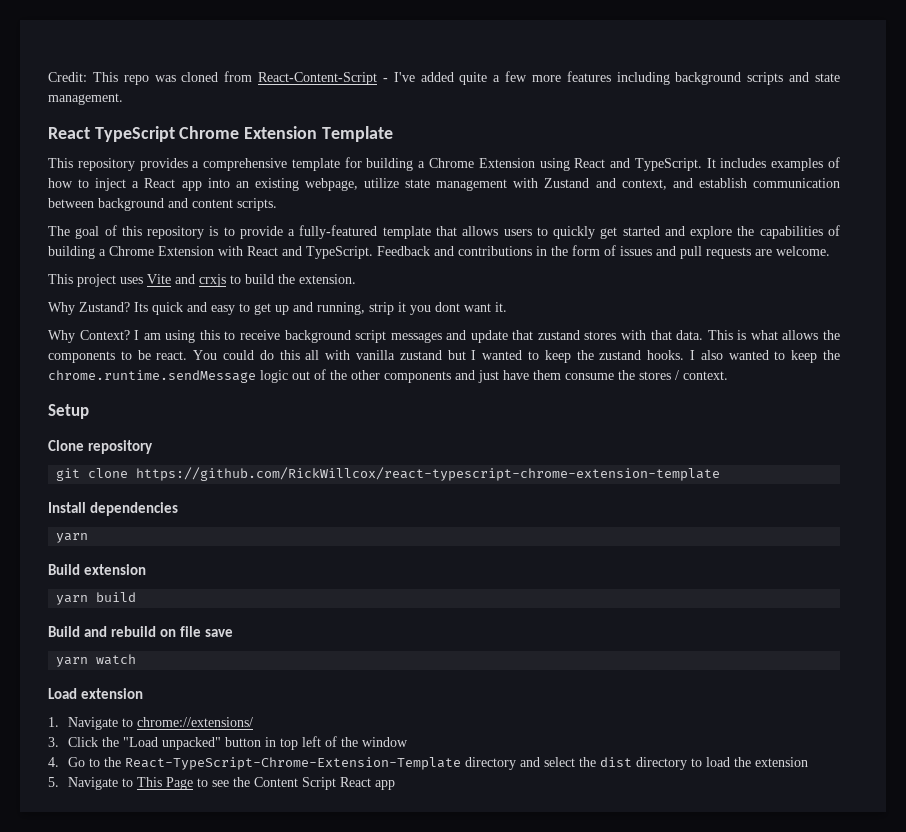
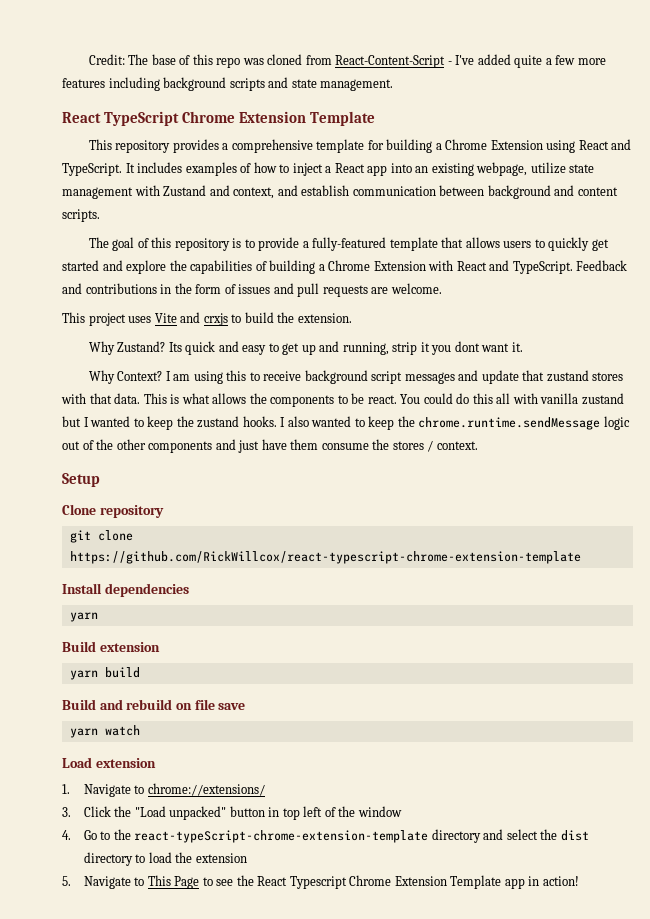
- Credit: This repo was cloned from React-Content-Script - I've added quite a few more features including background scripts and state management.
+ Credit: The base of this repo was cloned from React-Content-Script - I've added quite a few more features including background scripts and state management.
- 4. Go to the React-TypeScript-Chrome-Extension-Template directory and select the dist directory to load the extension
+ 4. Go to the react-typeScript-chrome-extension-template directory and select the dist directory to load the extension
- 5. Navigate to This Page to see the Content Script React app
+ 5. Navigate to This Page to see the React Typescript Chrome Extension Template app in action!

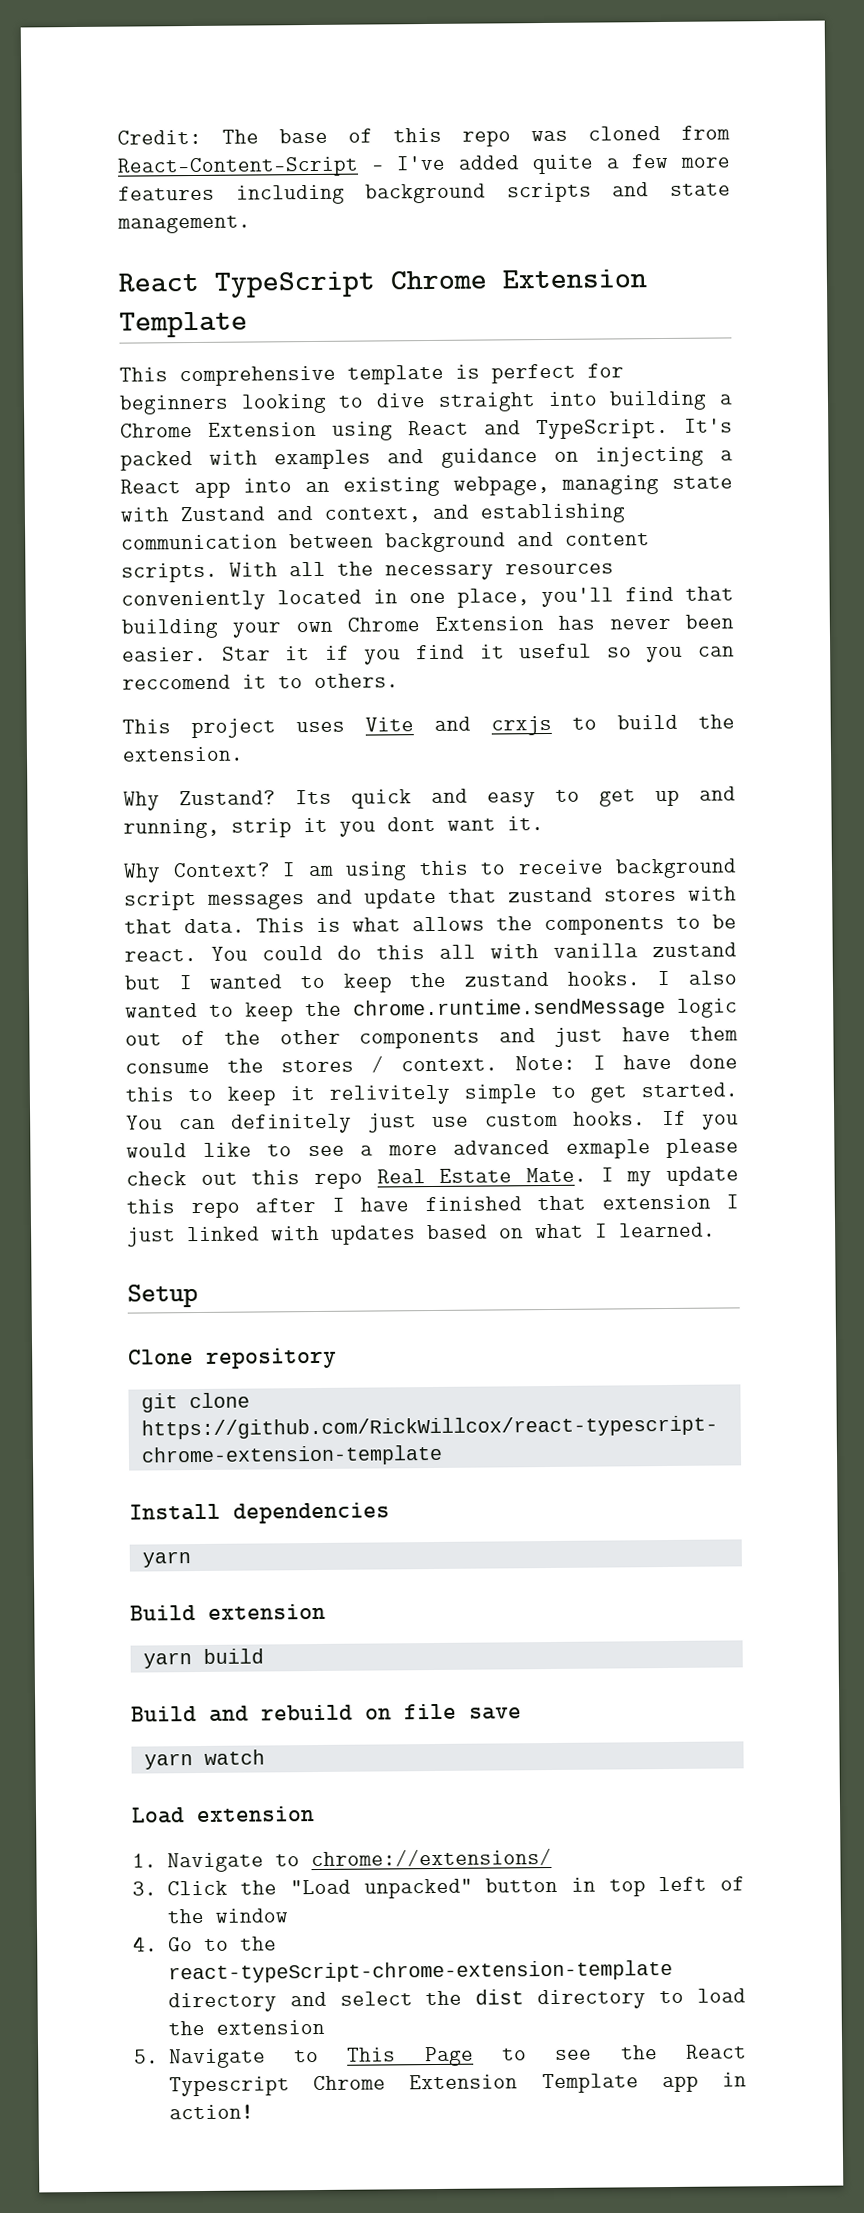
- This repository provides a comprehensive template for building a Chrome Extension using React and TypeScript.
+ This comprehensive template is perfect for beginners looking to dive straight into building a Chrome Extension using React and TypeScript.
- It includes examples of how to inject a React app into an existing webpage, utilize state management with Zustand and context, and establish communication between background and content scripts.
- The goal of this repository is to provide a fully-featured template that allows users to quickly get started and explore the capabilities of building a Chrome Extension with React and TypeScript. Feedback and contributions in the form of issues and pull requests are welcome.
+ It's packed with examples and guidance on injecting a React app into an existing webpage, managing state with Zustand and context, and establishing communication between background and content scripts. With all the necessary resources conveniently located in one place, you'll find that building your own Chrome Extension has never been easier. Star it if you find it useful so you can reccomend it to others.
+ Note: I have done this to keep it relivitely simple to get started. You can definitely just use custom hooks. If you would like to see a more advanced exmaple please check out this repo Real Estate Mate. I my update this repo after I have finished that extension I just linked with updates based on what I learned.

